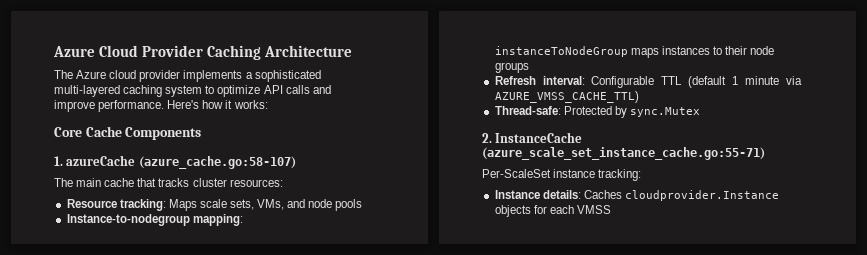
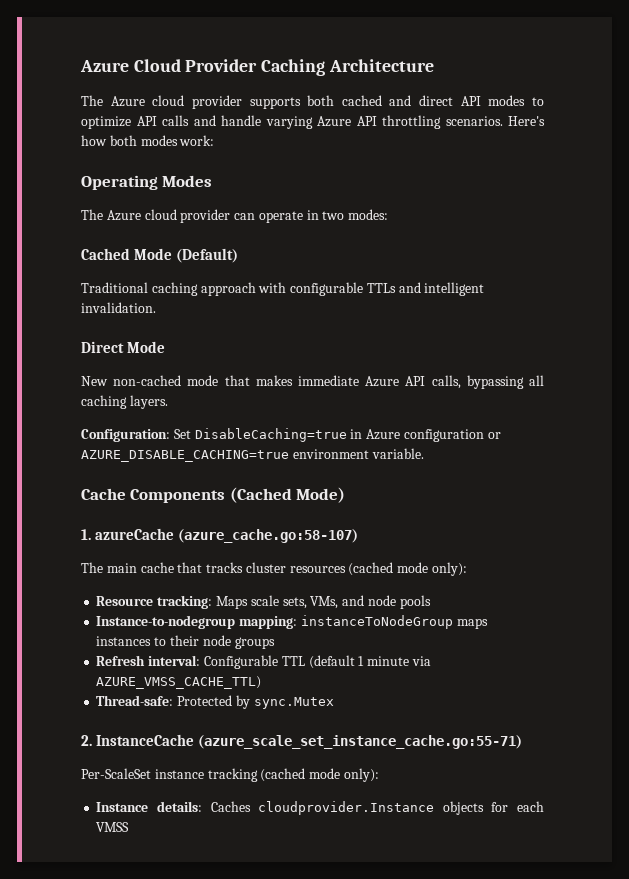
- The Azure cloud provider implements a sophisticated multi-layered caching system to optimize API calls and improve performance. Here's how it works:
- Core Cache Components
+ The Azure cloud provider supports both cached and direct API modes to optimize API calls and handle varying Azure API throttling scenarios. Here's how both modes work:
+ Operating Modes
+ The Azure cloud provider can operate in two modes:
+ Cached Mode (Default)
+ Traditional caching approach with configurable TTLs and intelligent invalidation.
+ Direct Mode
+ New non-cached mode that makes immediate Azure API calls, bypassing all caching layers.
+ Configuration: Set DisableCaching=true in Azure configuration or AZURE_DISABLE_CACHING=true environment variable.
+ Cache Components (Cached Mode)
- The main cache that tracks cluster resources:
+ The main cache that tracks cluster resources (cached mode only):
- Per-ScaleSet instance tracking:
+ Per-ScaleSet instance tracking (cached mode only):

